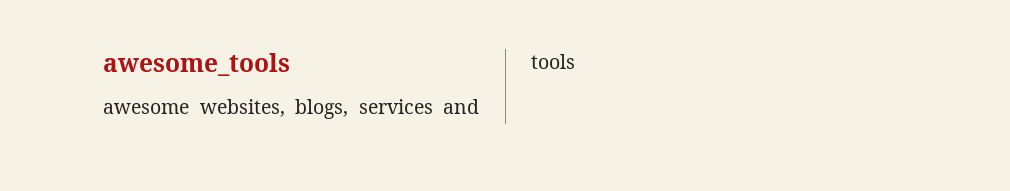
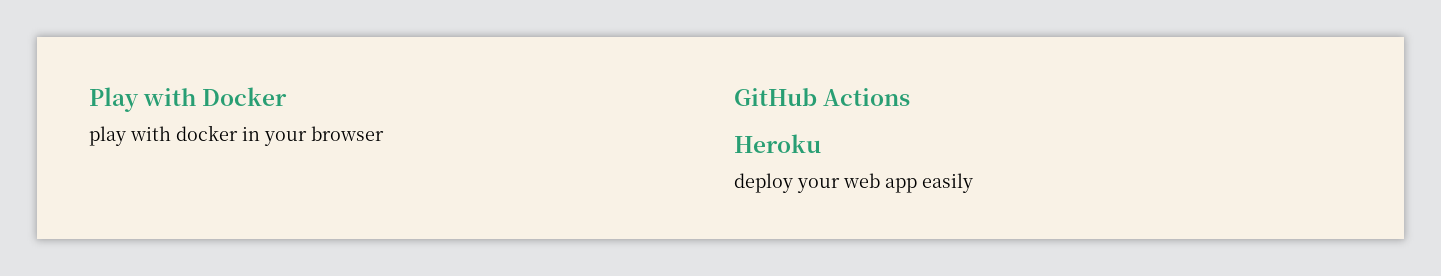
- awesome_tools
- awesome websites, blogs, services and tools
+ Play with Docker
+ play with docker in your browser
+ GitHub Actions
+ Heroku
+ deploy your web app easily

